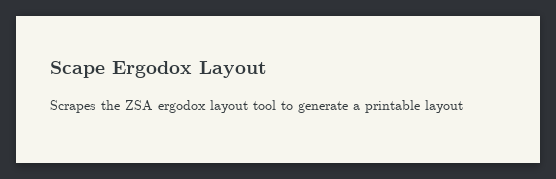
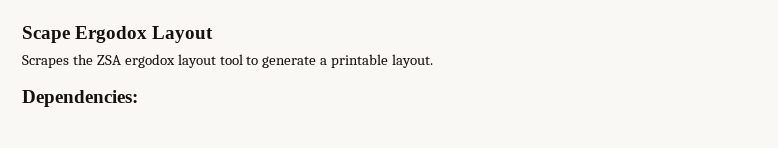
- Scrapes the ZSA ergodox layout tool to generate a printable layout
+ Scrapes the ZSA ergodox layout tool to generate a printable layout.
+ Dependencies:

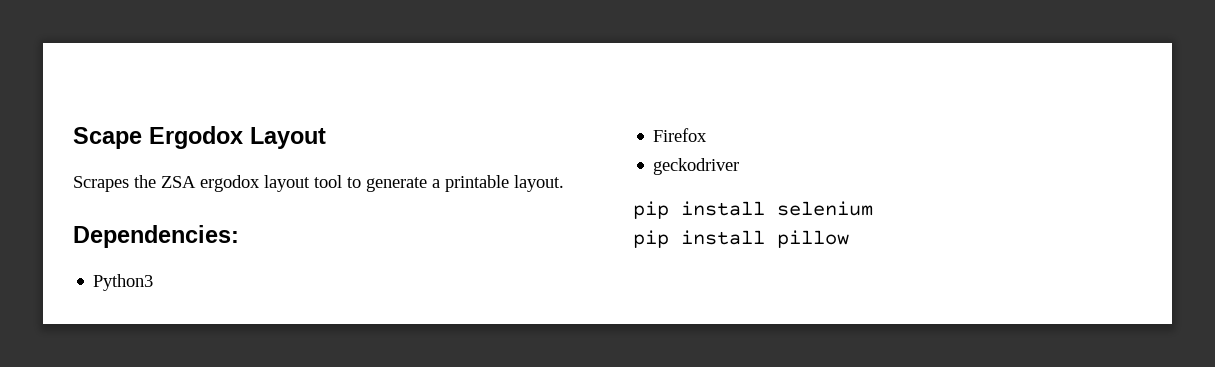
+ Python3
+ Firefox
+ geckodriver
+ pip install selenium
+ pip install pillow

